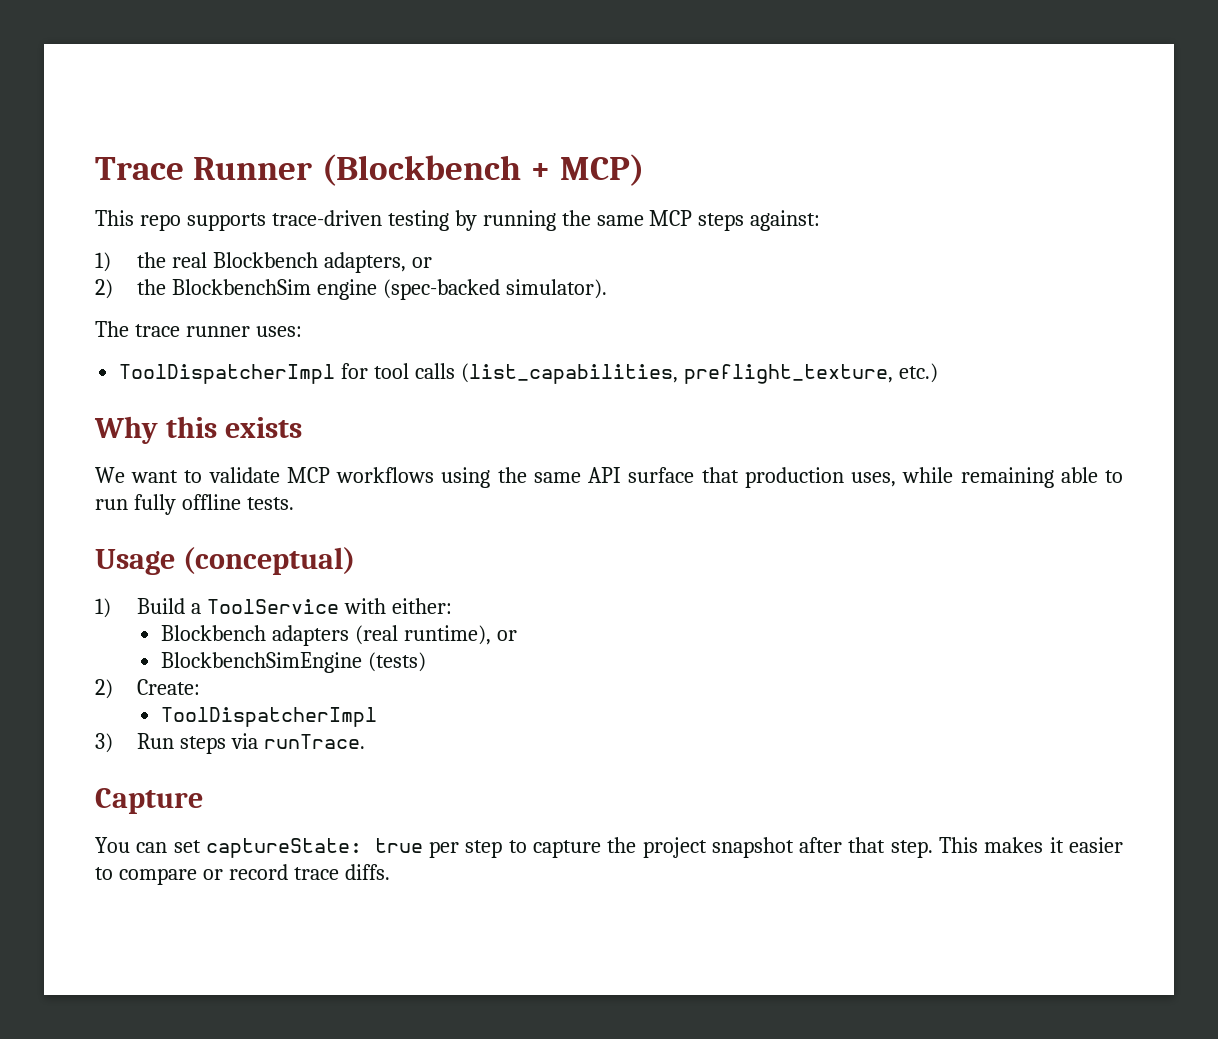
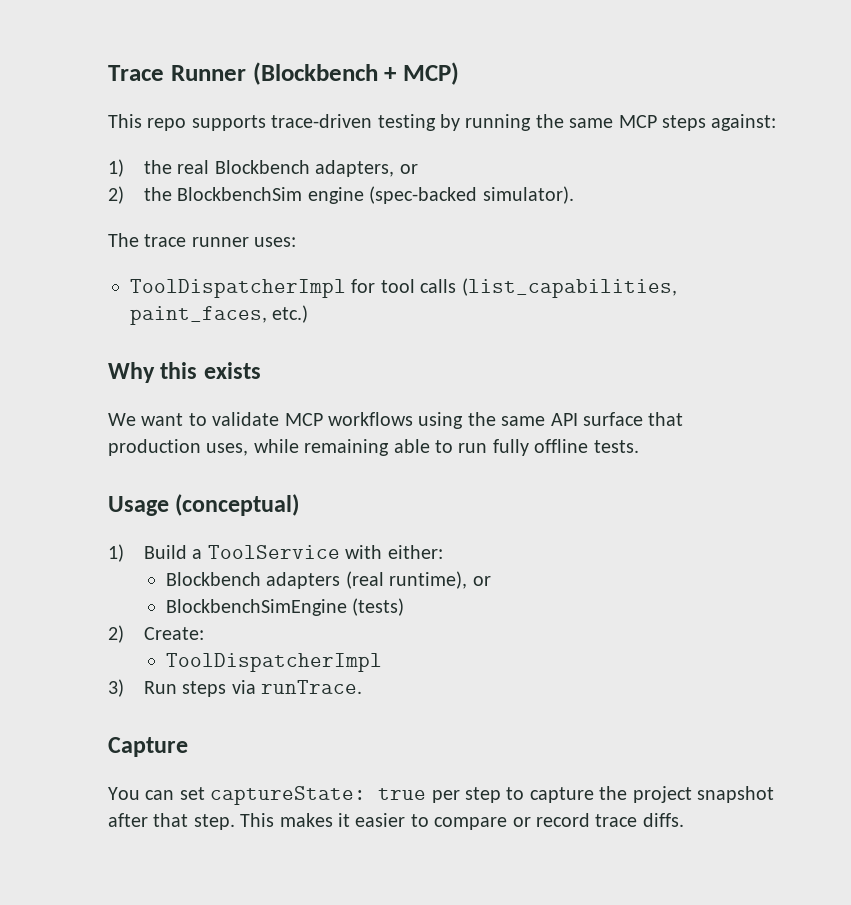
- ToolDispatcherImpl for tool calls (list_capabilities, preflight_texture, etc.)
+ ToolDispatcherImpl for tool calls (list_capabilities, paint_faces, etc.)

